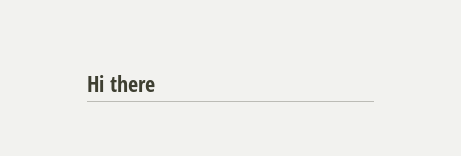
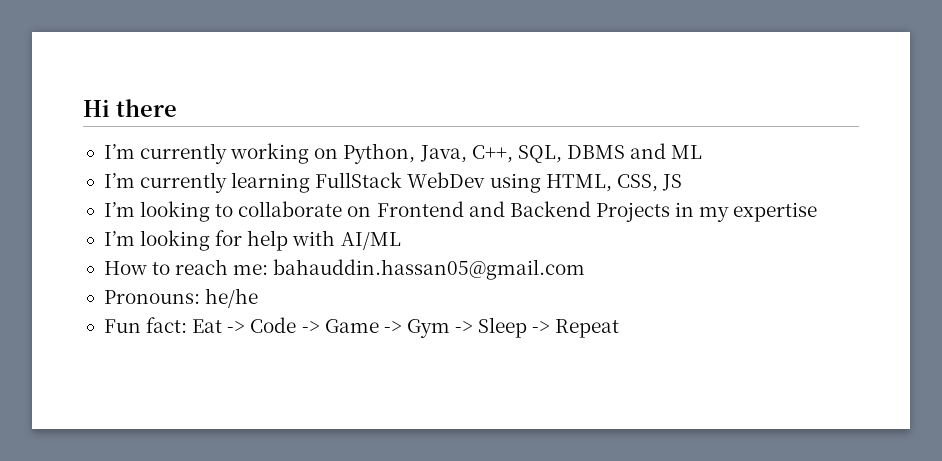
+ I’m currently working on Python, Java, C++, SQL, DBMS and ML
+ I’m currently learning FullStack WebDev using HTML, CSS, JS
+ I’m looking to collaborate on Frontend and Backend Projects in my expertise
+ I’m looking for help with AI/ML
+ How to reach me: bahauddin.hassan05@gmail.com
+ Pronouns: he/he
+ Fun fact: Eat -> Code -> Game -> Gym -> Sleep -> Repeat

